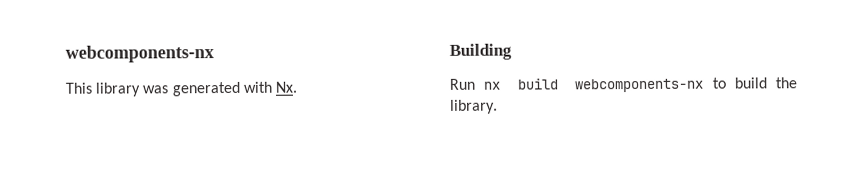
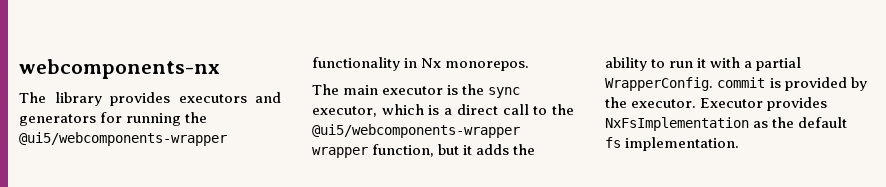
- This library was generated with Nx.
- Building
- Run nx build webcomponents-nx to build the library.
+ The library provides executors and generators for running the @ui5/webcomponents-wrapper functionality in Nx monorepos.
+ The main executor is the sync executor, which is a direct call to the @ui5/webcomponents-wrapper wrapper function, but it adds the ability to run it with a partial WrapperConfig. commit is provided by the executor. Executor provides NxFsImplementation as the default fs implementation.

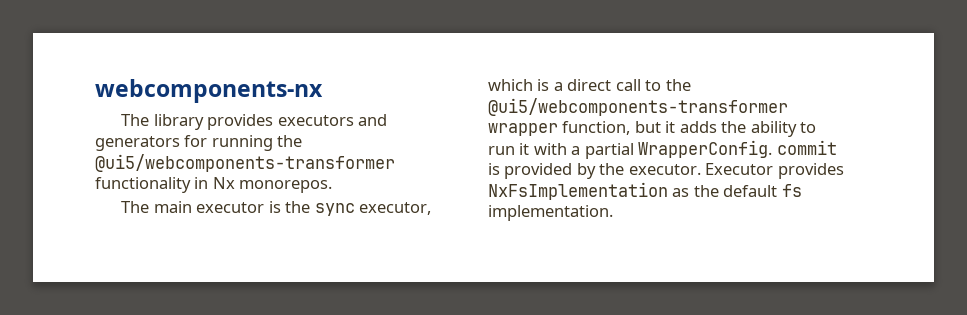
- The library provides executors and generators for running the @ui5/webcomponents-wrapper functionality in Nx monorepos.
+ The library provides executors and generators for running the @ui5/webcomponents-transformer functionality in Nx monorepos.
- The main executor is the sync executor, which is a direct call to the @ui5/webcomponents-wrapper wrapper function, but it adds the ability to run it with a partial WrapperConfig. commit is provided by the executor.
+ The main executor is the sync executor, which is a direct call to the @ui5/webcomponents-transformer wrapper function, but it adds the ability to run it with a partial WrapperConfig. commit is provided by the executor.

